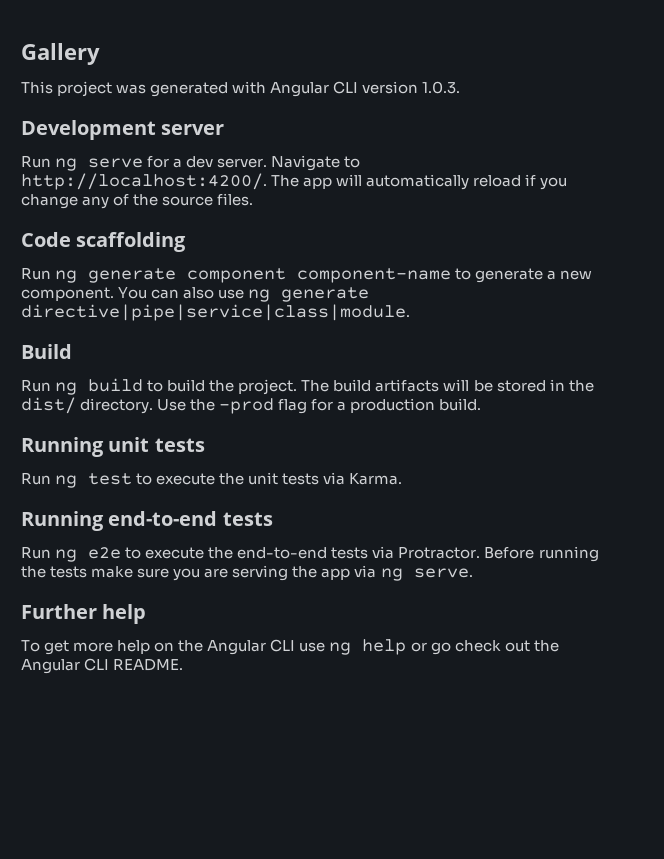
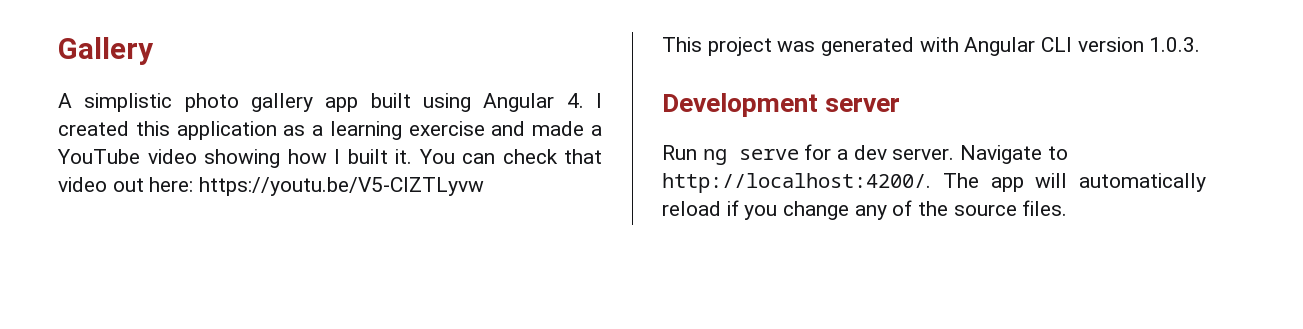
+ A simplistic photo gallery app built using Angular 4. I created this application as a learning exercise and made a YouTube video showing how I built it. You can check that video out here: https://youtu.be/V5-CIZTLyvw
- Code scaffolding
- Run ng generate component component-name to generate a new component. You can also use ng generate directive|pipe|service|class|module.
- Build
- Run ng build to build the project. The build artifacts will be stored in the dist/ directory. Use the -prod flag for a production build.
- Running unit tests
- Run ng test to execute the unit tests via Karma.
- Running end-to-end tests
- Run ng e2e to execute the end-to-end tests via Protractor. Before running the tests make sure you are serving the app via ng serve.
- Further help
- To get more help on the Angular CLI use ng help or go check out the Angular CLI README.

